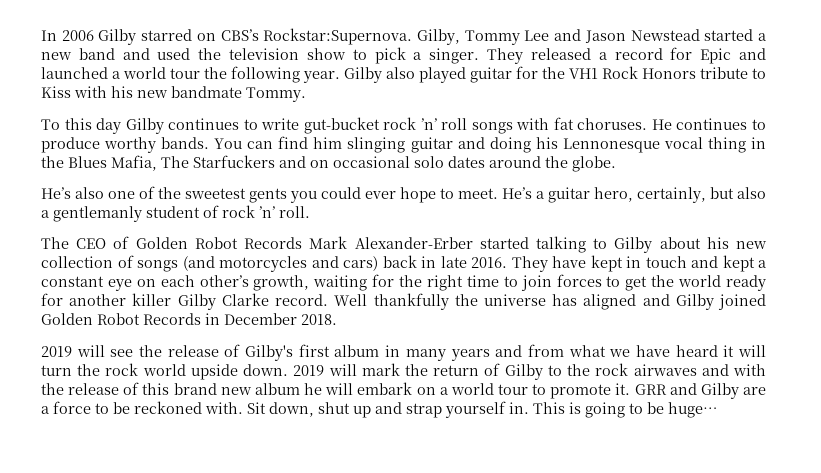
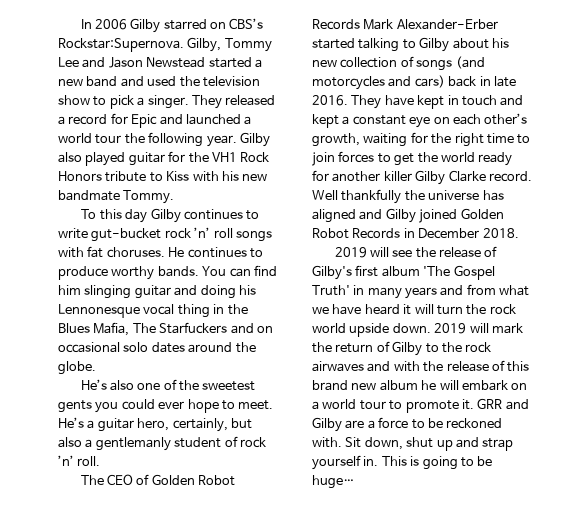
- 2019 will see the release of Gilby's first album in many years and from what we have heard it will turn the rock world upside down.
+ 2019 will see the release of Gilby's first album 'The Gospel Truth' in many years and from what we have heard it will turn the rock world upside down.

